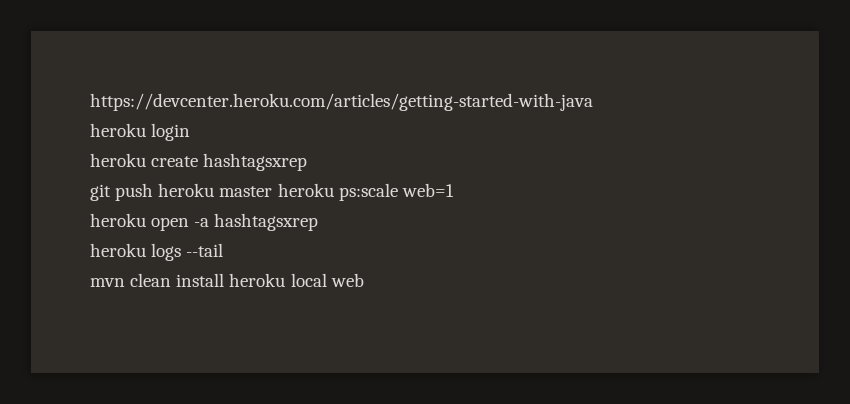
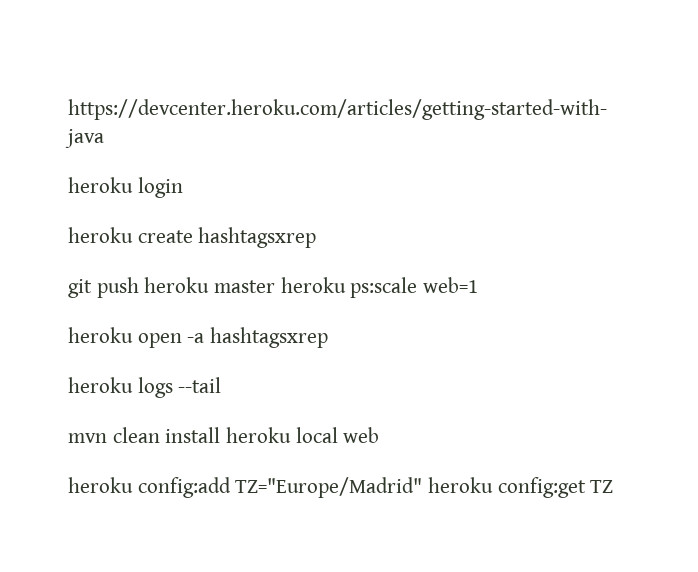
+ heroku config:add TZ="Europe/Madrid" heroku config:get TZ

